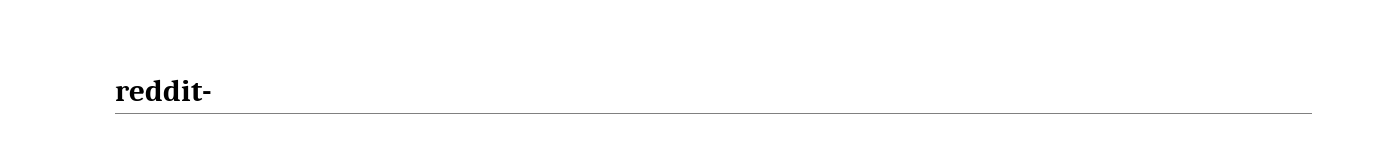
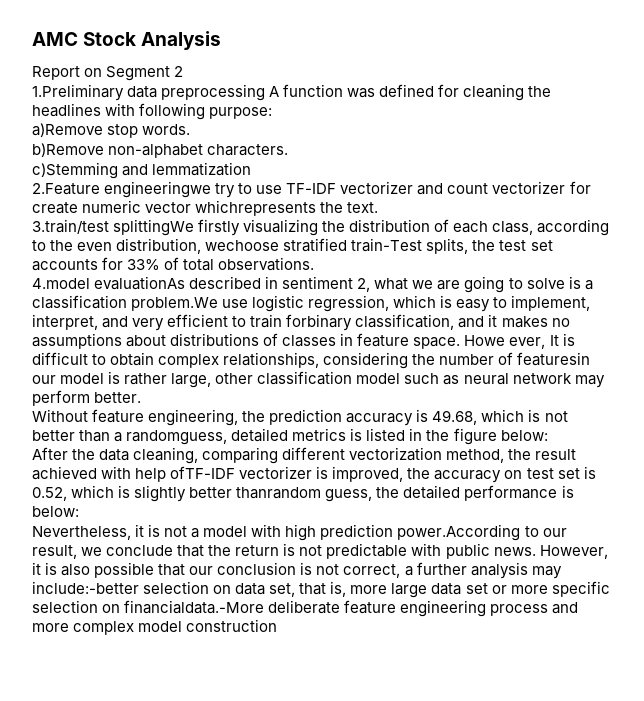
- reddit-
+ AMC Stock Analysis
+ Report on Segment 2
+ 1.Preliminary data preprocessing A function was defined for cleaning the headlines with following purpose:
+ a)Remove stop words.
+ b)Remove non-alphabet characters.
+ c)Stemming and lemmatization
+ 2.Feature engineeringwe try to use TF-IDF vectorizer and count vectorizer for create numeric vector whichrepresents the text.
+ 3.train/test splittingWe firstly visualizing the distribution of each class, according to the even distribution, wechoose stratified train-Test splits, the test set accounts for 33% of total observations.
+ 4.model evaluationAs described in sentiment 2, what we are going to solve is a classification problem.We use logistic regression, which is easy to implement, interpret, and very efficient to train forbinary classification, and it makes no assumptions about distributions of classes in feature space. Howe ever, It is difficult to obtain complex relationships, considering the number of featuresin our model is rather large, other classification model such as neural network may perform better.
+ Without feature engineering, the prediction accuracy is 49.68, which is not better than a randomguess, detailed metrics is listed in the figure below:
+ After the data cleaning, comparing different vectorization method, the result achieved with help ofTF-IDF vectorizer is improved, the accuracy on test set is 0.52, which is slightly better thanrandom guess, the detailed performance is below:
+ Nevertheless, it is not a model with high prediction power.According to our result, we conclude that the return is not predictable with public news. However, it is also possible that our conclusion is not correct, a further analysis may include:-better selection on data set, that is, more large data set or more specific selection on financialdata.-More deliberate feature engineering process and more complex model construction

